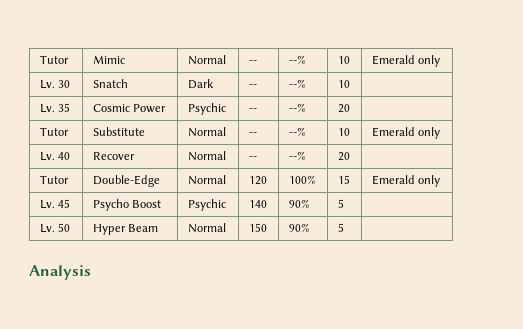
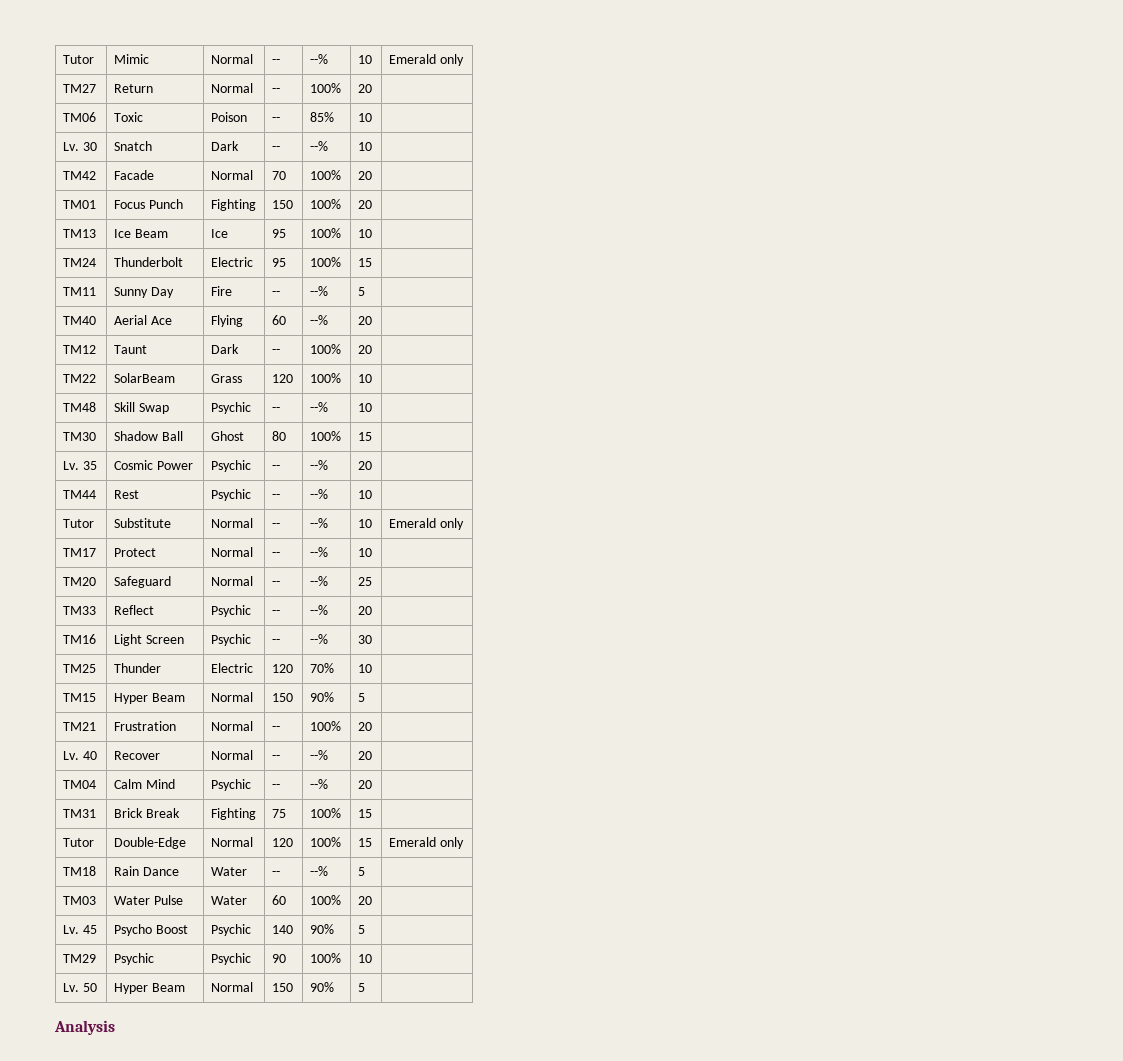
+ TM27 | Return | Normal | -- | 100% | 20 |
+ TM06 | Toxic | Poison | -- | 85% | 10 |
+ TM42 | Facade | Normal | 70 | 100% | 20 |
+ TM01 | Focus Punch | Fighting | 150 | 100% | 20 |
+ TM13 | Ice Beam | Ice | 95 | 100% | 10 |
+ TM24 | Thunderbolt | Electric | 95 | 100% | 15 |
+ TM11 | Sunny Day | Fire | -- | --% | 5 |
+ TM40 | Aerial Ace | Flying | 60 | --% | 20 |
+ TM12 | Taunt | Dark | -- | 100% | 20 |
+ TM22 | SolarBeam | Grass | 120 | 100% | 10 |
+ TM48 | Skill Swap | Psychic | -- | --% | 10 |
+ TM30 | Shadow Ball | Ghost | 80 | 100% | 15 |
+ TM44 | Rest | Psychic | -- | --% | 10 |
+ TM17 | Protect | Normal | -- | --% | 10 |
+ TM20 | Safeguard | Normal | -- | --% | 25 |
+ TM33 | Reflect | Psychic | -- | --% | 20 |
+ TM16 | Light Screen | Psychic | -- | --% | 30 |
+ TM25 | Thunder | Electric | 120 | 70% | 10 |
+ TM15 | Hyper Beam | Normal | 150 | 90% | 5 |
+ TM21 | Frustration | Normal | -- | 100% | 20 |
+ TM04 | Calm Mind | Psychic | -- | --% | 20 |
+ TM31 | Brick Break | Fighting | 75 | 100% | 15 |
+ TM18 | Rain Dance | Water | -- | --% | 5 |
+ TM03 | Water Pulse | Water | 60 | 100% | 20 |
+ TM29 | Psychic | Psychic | 90 | 100% | 10 |

